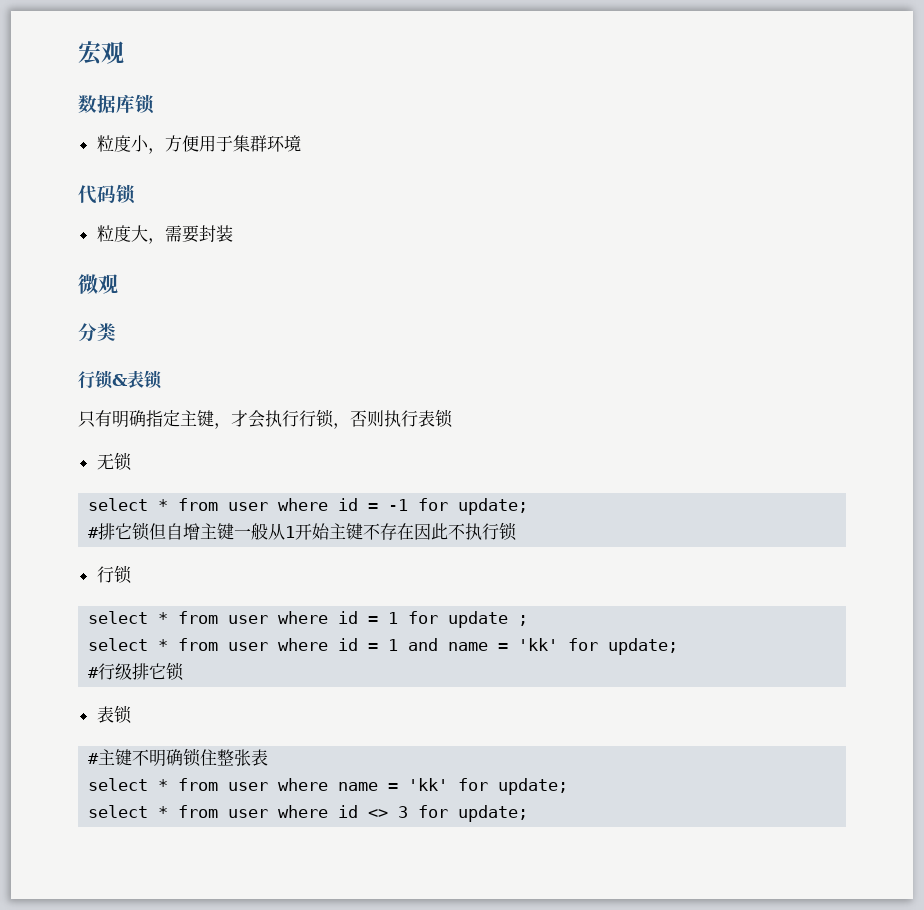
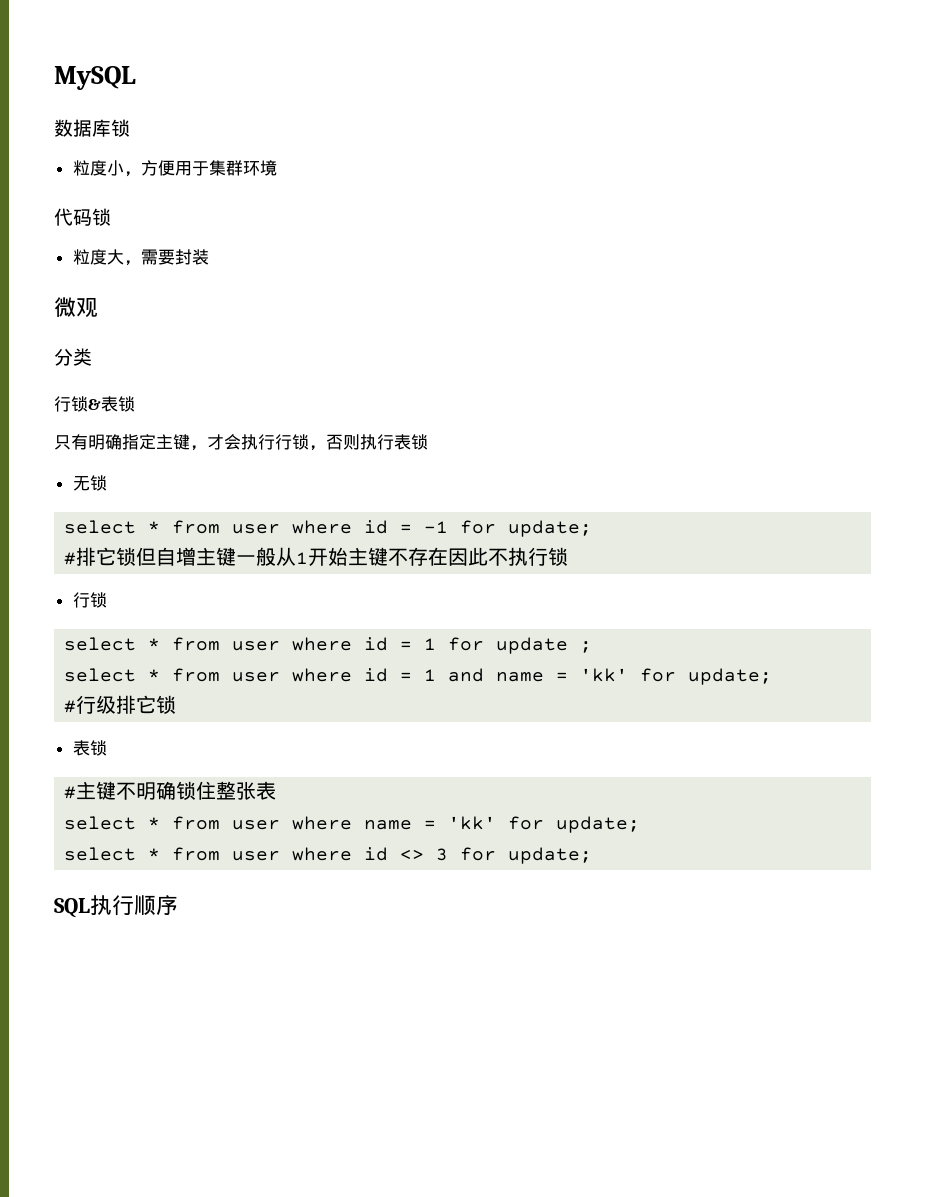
- 宏观
+ MySQL
+ SQL执行顺序

